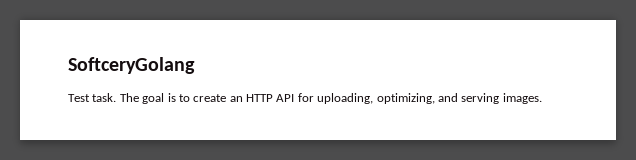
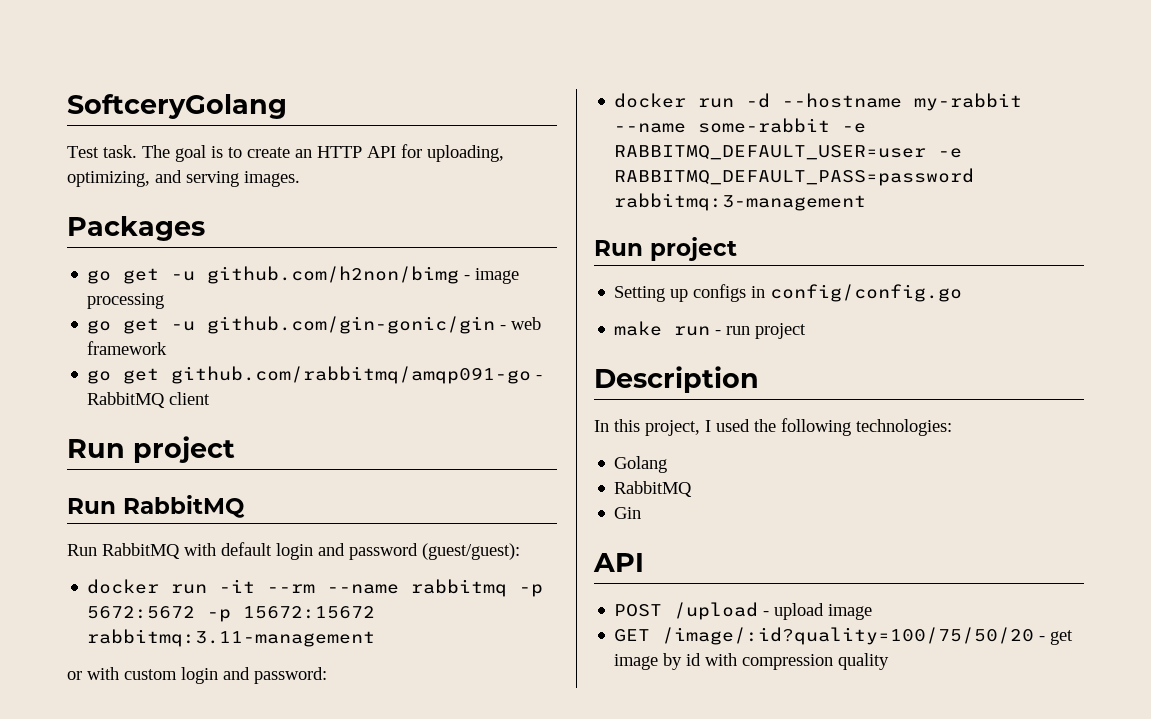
+ Packages
+ go get -u github.com/h2non/bimg - image processing
+ go get -u github.com/gin-gonic/gin - web framework
+ go get github.com/rabbitmq/amqp091-go - RabbitMQ client
+ Run project
+ Run RabbitMQ
+ Run RabbitMQ with default login and password (guest/guest):
+ docker run -it --rm --name rabbitmq -p 5672:5672 -p 15672:15672 rabbitmq:3.11-management
+ or with custom login and password:
+ docker run -d --hostname my-rabbit --name some-rabbit -e RABBITMQ_DEFAULT_USER=user -e RABBITMQ_DEFAULT_PASS=password rabbitmq:3-management
+ Run project
+ Setting up configs in config/config.go
+ make run - run project
+ Description
+ In this project, I used the following technologies:
+ Golang
+ RabbitMQ
+ Gin
+ API
+ POST /upload - upload image
+ GET /image/:id?quality=100/75/50/20 - get image by id with compression quality

